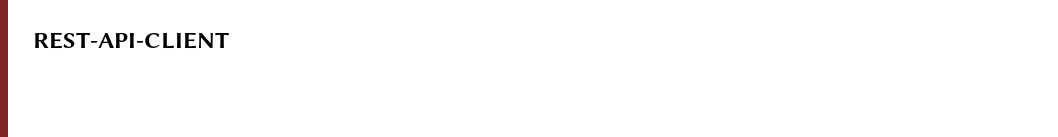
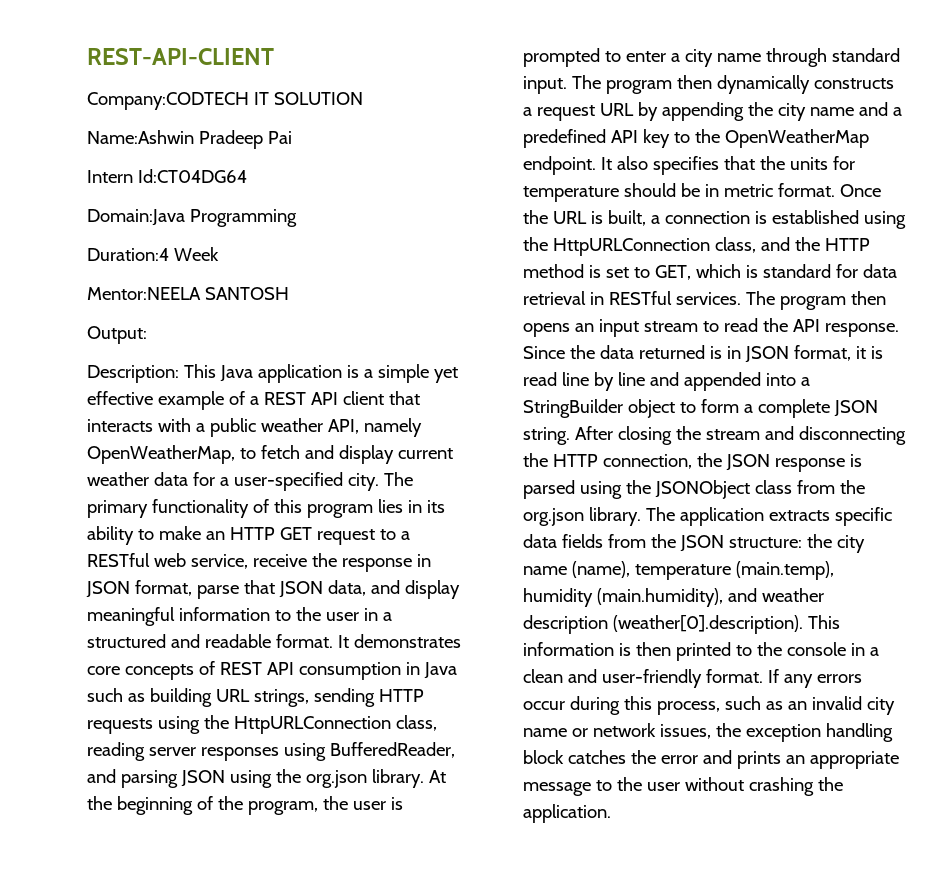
+ Company:CODTECH IT SOLUTION
+ Name:Ashwin Pradeep Pai
+ Intern Id:CT04DG64
+ Domain:Java Programming
+ Duration:4 Week
+ Mentor:NEELA SANTOSH
+ Output:
+ Description: This Java application is a simple yet effective example of a REST API client that interacts with a public weather API, namely OpenWeatherMap, to fetch and display current weather data for a user-specified city. The primary functionality of this program lies in its ability to make an HTTP GET request to a RESTful web service, receive the response in JSON format, parse that JSON data, and display meaningful information to the user in a structured and readable format. It demonstrates core concepts of REST API consumption in Java such as building URL strings, sending HTTP requests using the HttpURLConnection class, reading server responses using BufferedReader, and parsing JSON using the org.json library. At the beginning of the program, the user is prompted to enter a city name through standard input. The program then dynamically constructs a request URL by appending the city name and a predefined API key to the OpenWeatherMap endpoint. It also specifies that the units for temperature should be in metric format. Once the URL is built, a connection is established using the HttpURLConnection class, and the HTTP method is set to GET, which is standard for data retrieval in RESTful services. The program then opens an input stream to read the API response. Since the data returned is in JSON format, it is read line by line and appended into a StringBuilder object to form a complete JSON string. After closing the stream and disconnecting the HTTP connection, the JSON response is parsed using the JSONObject class from the org.json library. The application extracts specific data fields from the JSON structure: the city name (name), temperature (main.temp), humidity (main.humidity), and weather description (weather[0].description). This information is then printed to the console in a clean and user-friendly format. If any errors occur during this process, such as an invalid city name or network issues, the exception handling block catches the error and prints an appropriate message to the user without crashing the application.

